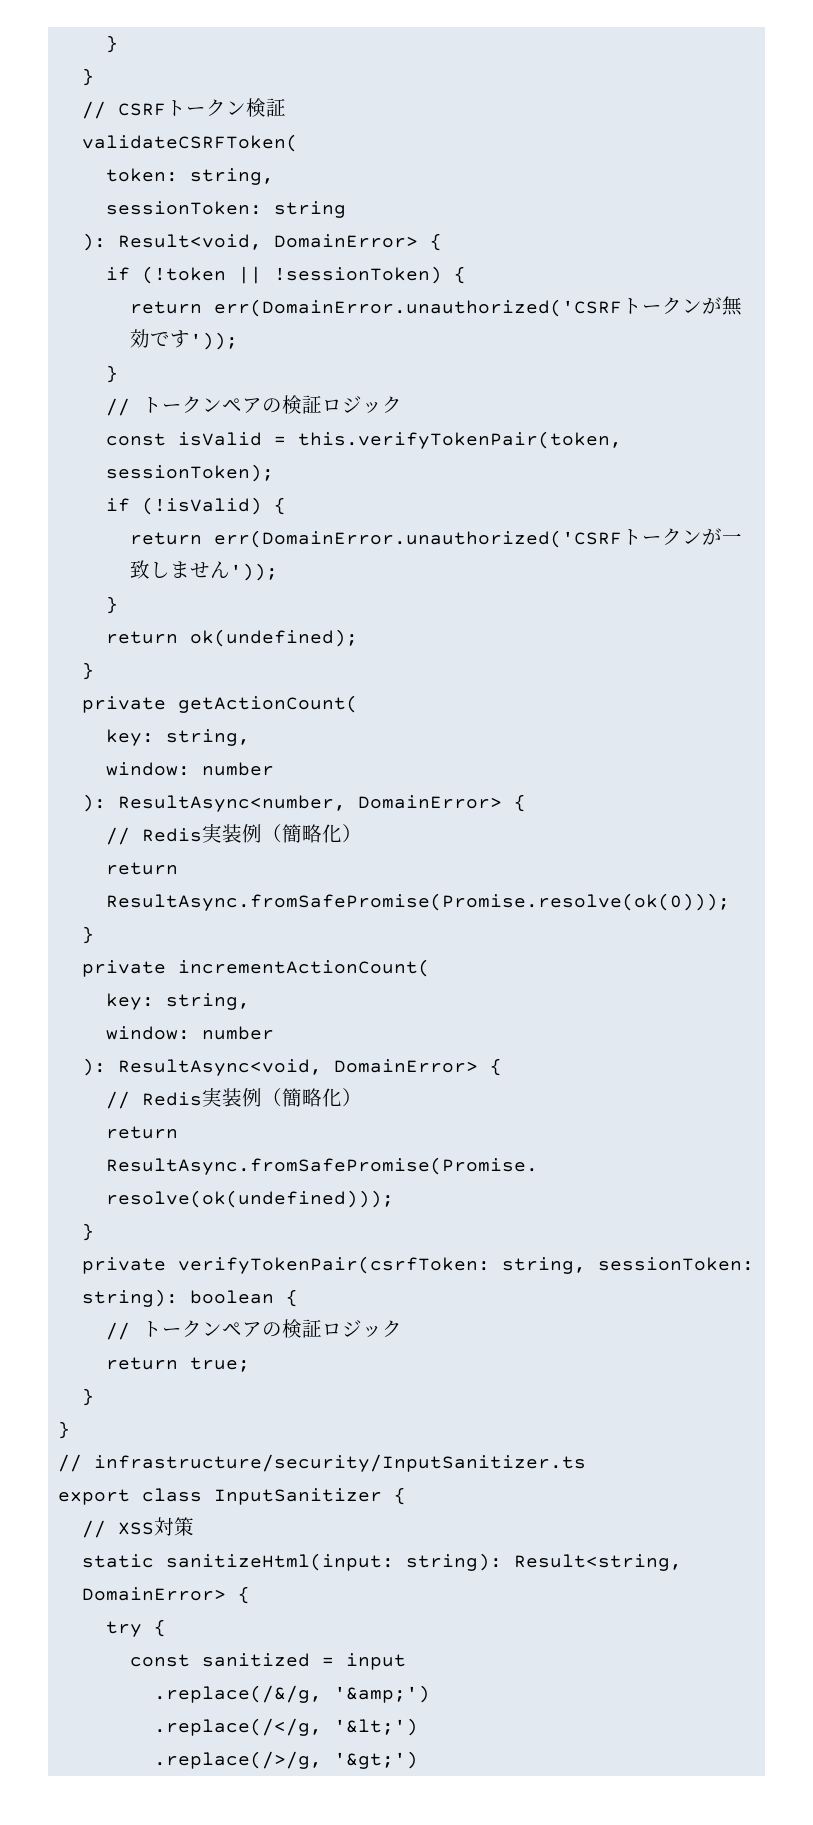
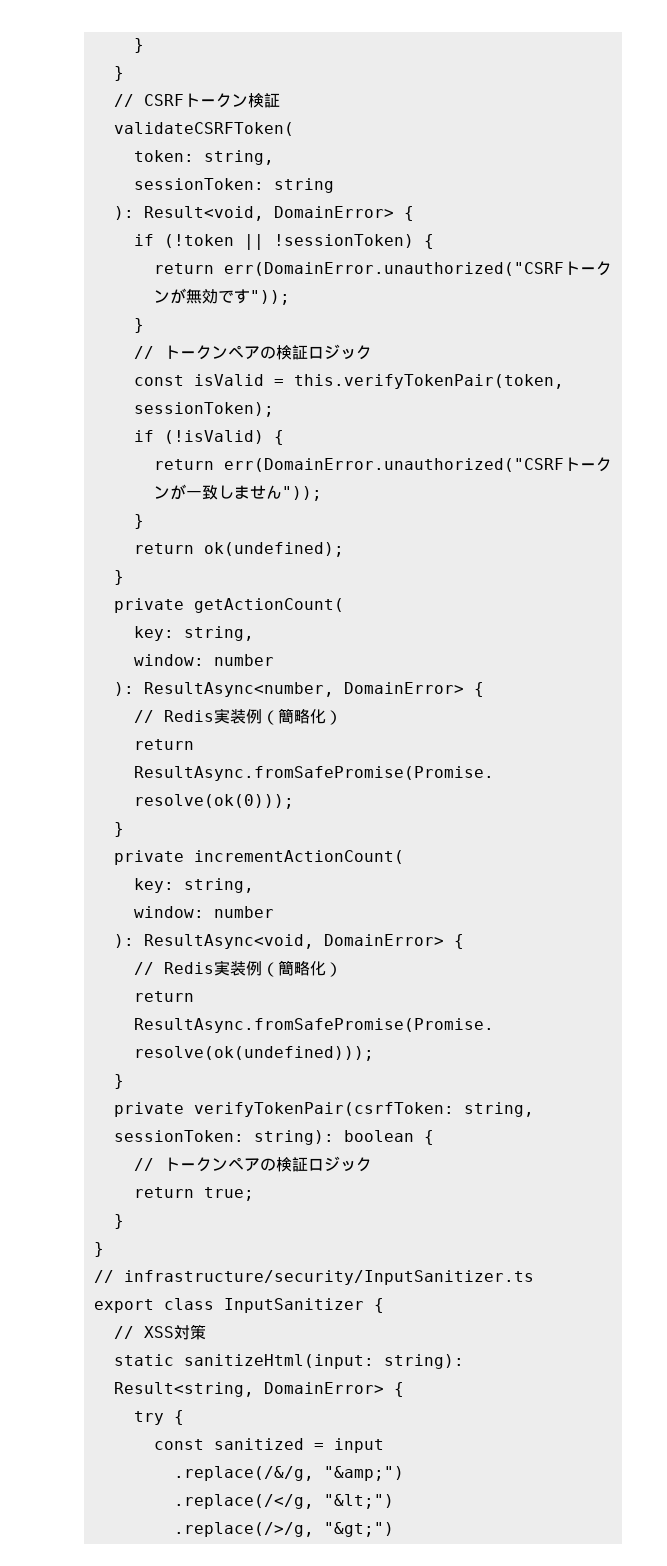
- return err(DomainError.unauthorized('CSRFトークンが無効です'));
+ return err(DomainError.unauthorized("CSRFトークンが無効です"));
- return err(DomainError.unauthorized('CSRFトークンが一致しません'));
+ return err(DomainError.unauthorized("CSRFトークンが一致しません"));
- .replace(/&/g, '&amp;')
+ .replace(/&/g, "&amp;")
- .replace(/</g, '&lt;')
+ .replace(/</g, "&lt;")
- .replace(/>/g, '&gt;')
+ .replace(/>/g, "&gt;")

